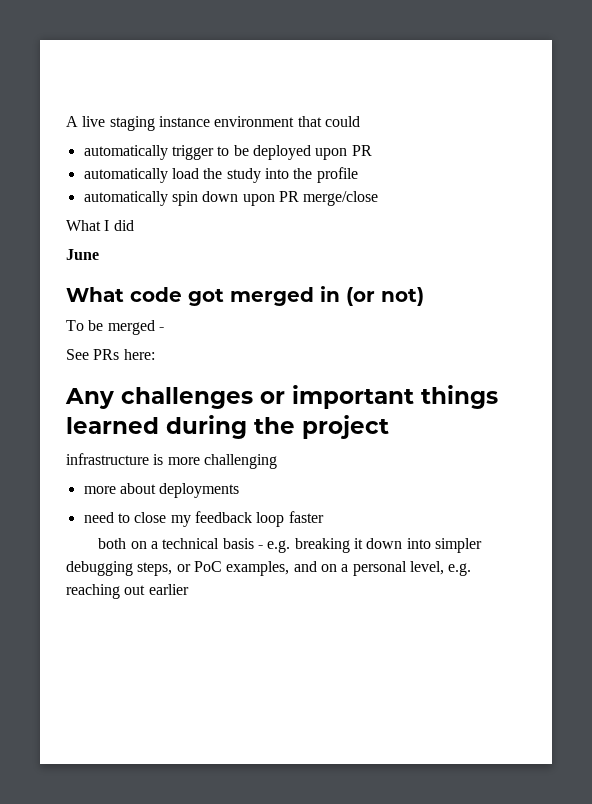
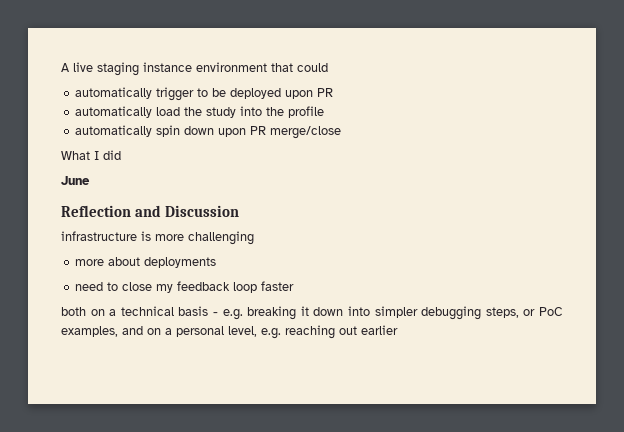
- What code got merged in (or not)
- To be merged -
- See PRs here:
- Any challenges or important things learned during the project
+ Reflection and Discussion

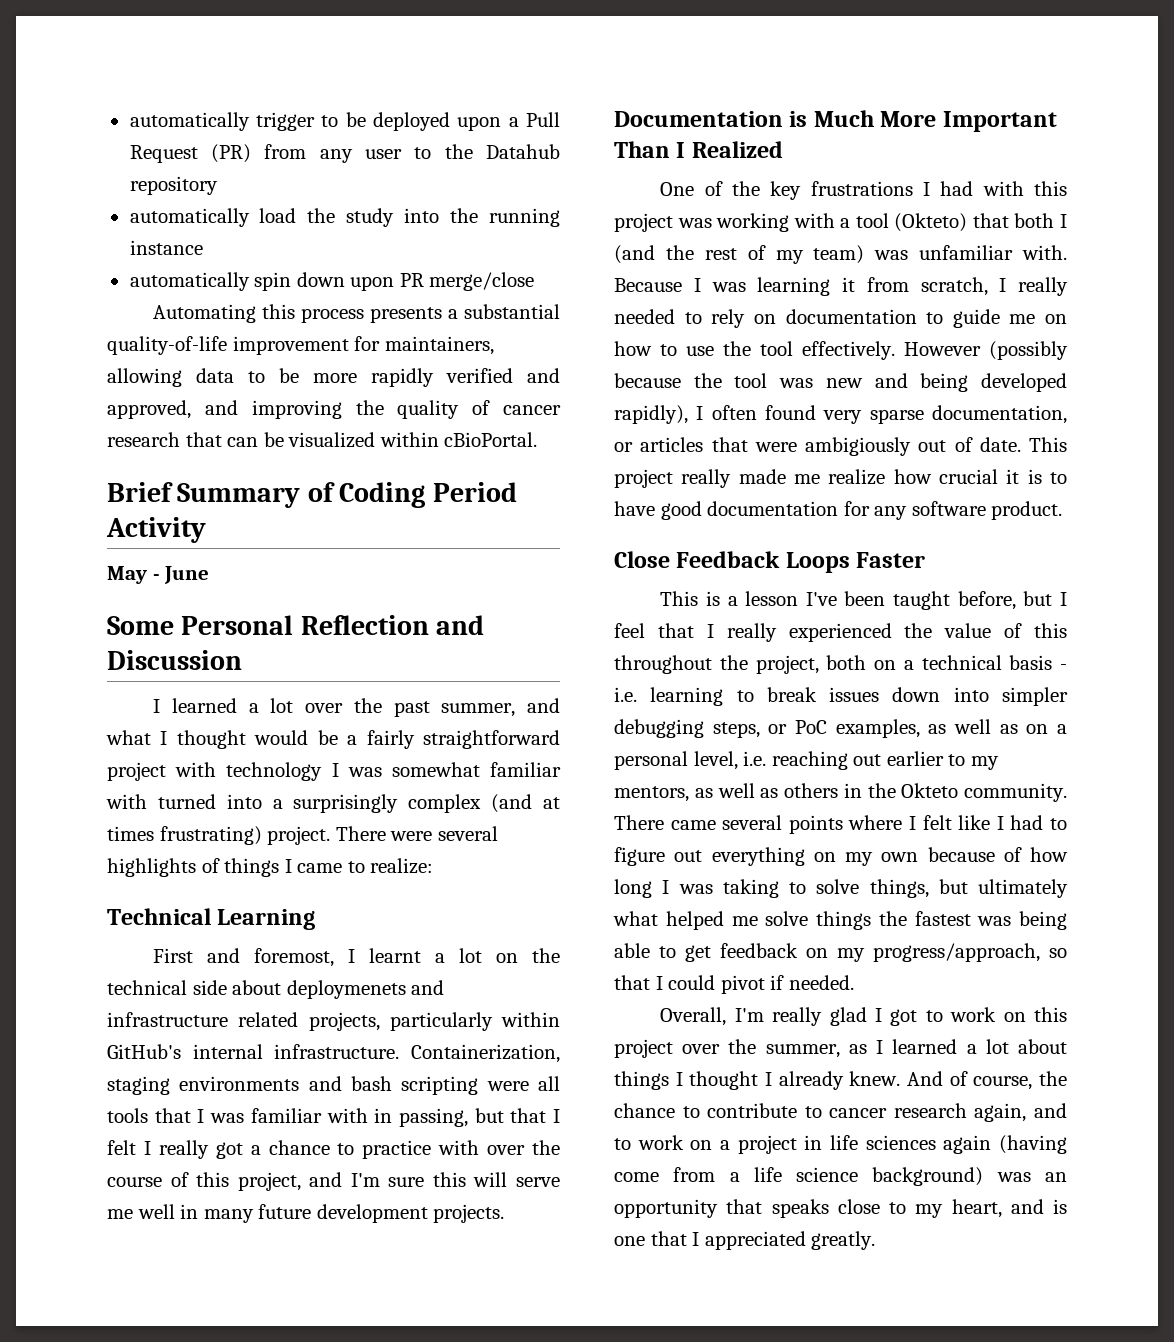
- A live staging instance environment that could
- automatically trigger to be deployed upon PR
+ automatically trigger to be deployed upon a Pull Request (PR) from any user to the Datahub repository
- automatically load the study into the profile
+ automatically load the study into the running instance
- What I did
- June
+ Automating this process presents a substantial quality-of-life improvement for maintainers, allowing data to be more rapidly verified and approved, and improving the quality of cancer research that can be visualized within cBioPortal.
+ Brief Summary of Coding Period Activity
+ May - June
- Reflection and Discussion
+ Some Personal Reflection and Discussion
- infrastructure is more challenging
- more about deployments
- need to close my feedback loop faster
- both on a technical basis - e.g. breaking it down into simpler debugging steps, or PoC examples, and on a personal level, e.g. reaching out earlier
+ I learned a lot over the past summer, and what I thought would be a fairly straightforward project with technology I was somewhat familiar with turned into a surprisingly complex (and at times frustrating) project. There were several highlights of things I came to realize:
+ Technical Learning
+ First and foremost, I learnt a lot on the technical side about deploymenets and infrastructure related projects, particularly within GitHub's internal infrastructure. Containerization, staging environments and bash scripting were all tools that I was familiar with in passing, but that I felt I really got a chance to practice with over the course of this project, and I'm sure this will serve me well in many future development projects.
+ Documentation is Much More Important Than I Realized
+ One of the key frustrations I had with this project was working with a tool (Okteto) that both I (and the rest of my team) was unfamiliar with. Because I was learning it from scratch, I really needed to rely on documentation to guide me on how to use the tool effectively. However (possibly because the tool was new and being developed rapidly), I often found very sparse documentation, or articles that were ambigiously out of date. This project really made me realize how crucial it is to have good documentation for any software product.
+ Close Feedback Loops Faster
+ This is a lesson I've been taught before, but I feel that I really experienced the value of this throughout the project, both on a technical basis - i.e. learning to break issues down into simpler debugging steps, or PoC examples, as well as on a personal level, i.e. reaching out earlier to my mentors, as well as others in the Okteto community. There came several points where I felt like I had to figure out everything on my own because of how long I was taking to solve things, but ultimately what helped me solve things the fastest was being able to get feedback on my progress/approach, so that I could pivot if needed.
+ Overall, I'm really glad I got to work on this project over the summer, as I learned a lot about things I thought I already knew. And of course, the chance to contribute to cancer research again, and to work on a project in life sciences again (having come from a life science background) was an opportunity that speaks close to my heart, and is one that I appreciated greatly.

